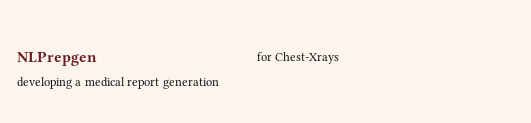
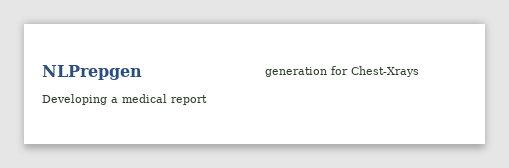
- developing a medical report generation for Chest-Xrays
+ Developing a medical report generation for Chest-Xrays

